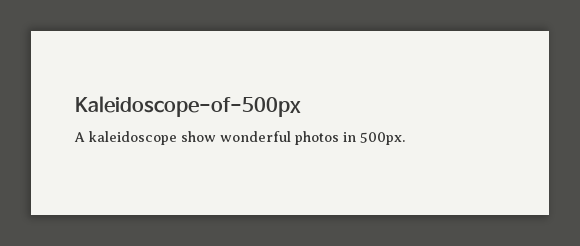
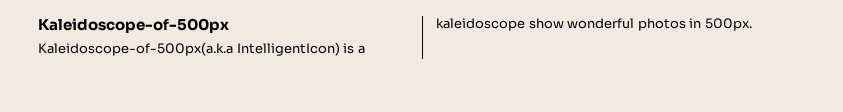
- A kaleidoscope show wonderful photos in 500px.
+ Kaleidoscope-of-500px(a.k.a IntelligentIcon) is a kaleidoscope show wonderful photos in 500px.

